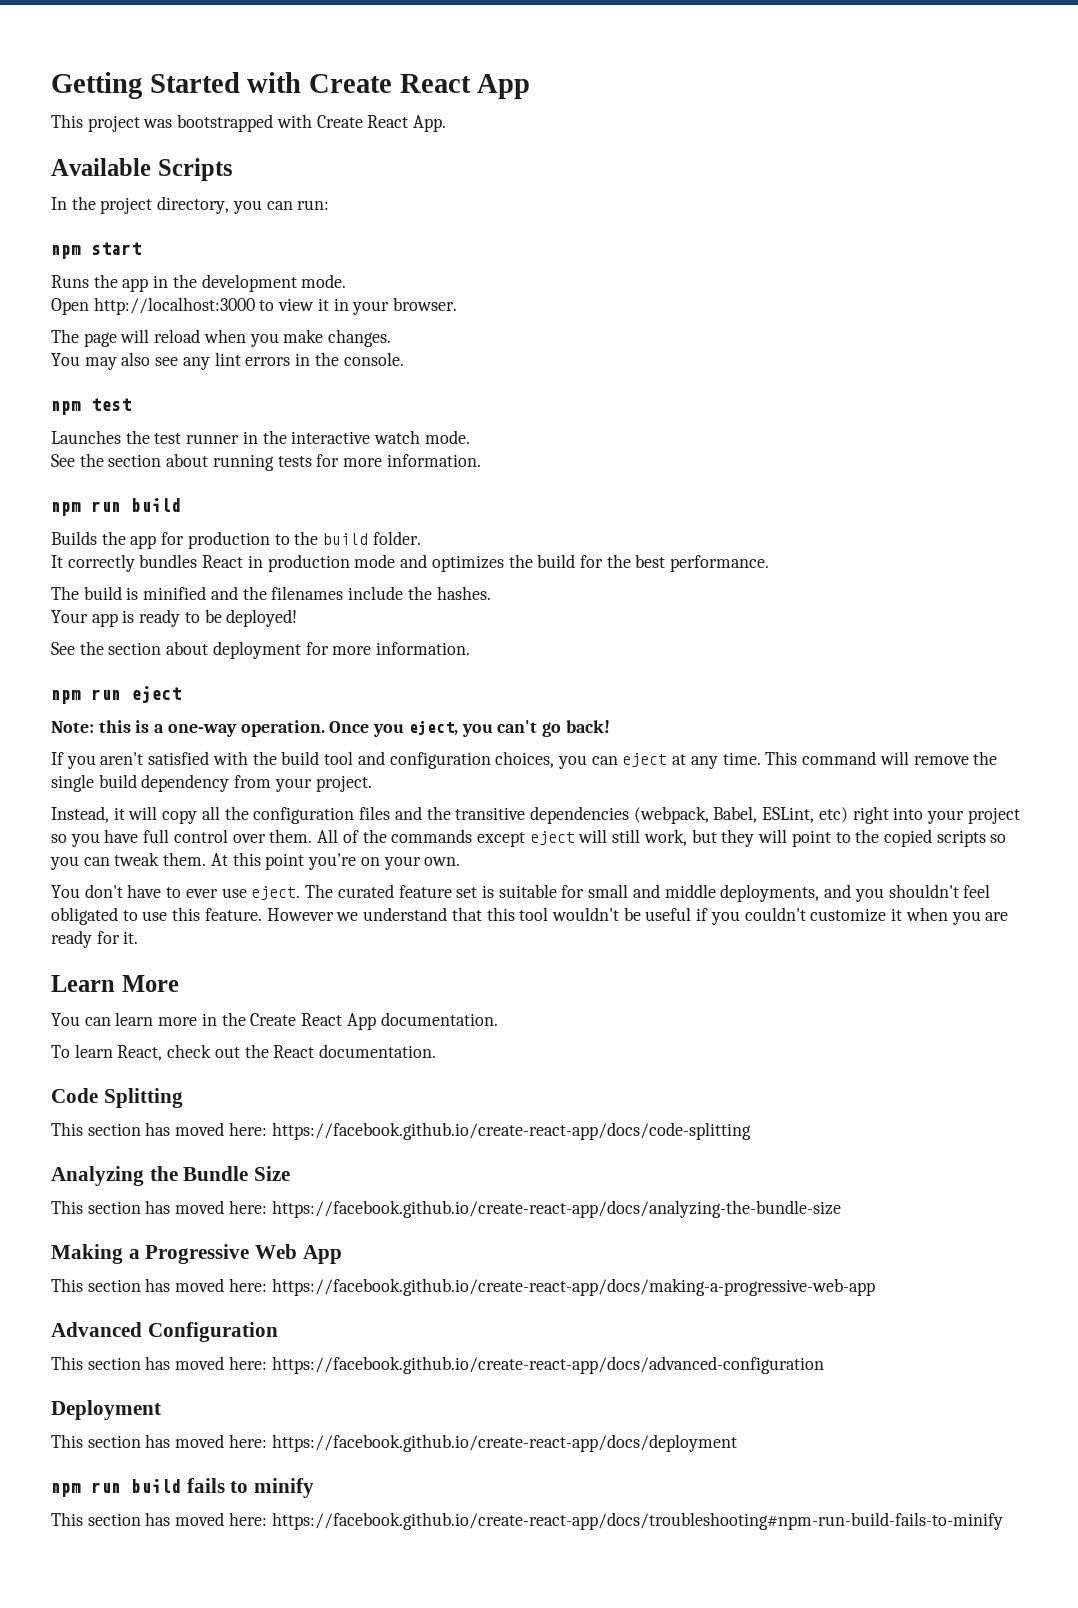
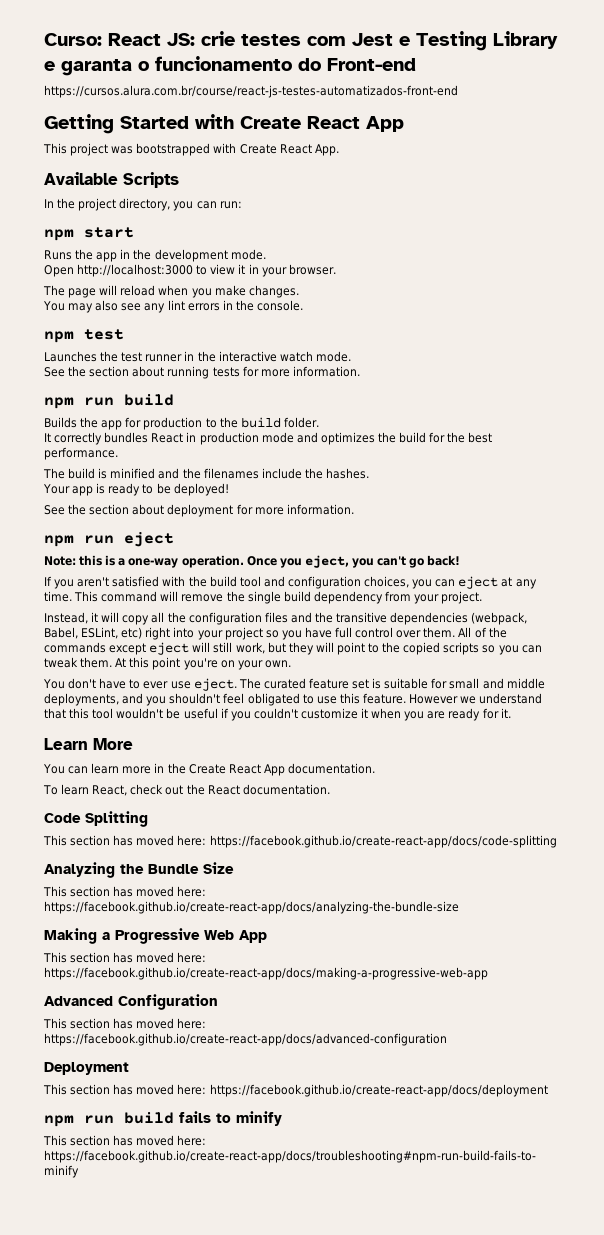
+ Curso: React JS: crie testes com Jest e Testing Library e garanta o funcionamento do Front-end
+ https://cursos.alura.com.br/course/react-js-testes-automatizados-front-end

